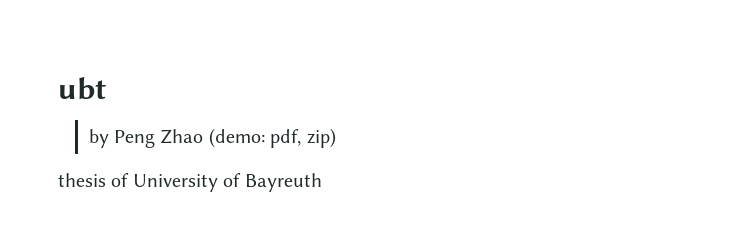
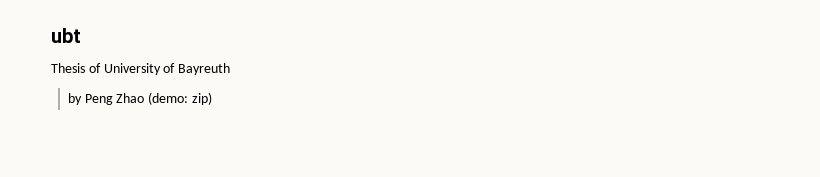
+ Thesis of University of Bayreuth
- by Peng Zhao (demo: pdf, zip)
+ by Peng Zhao (demo: zip)
- thesis of University of Bayreuth

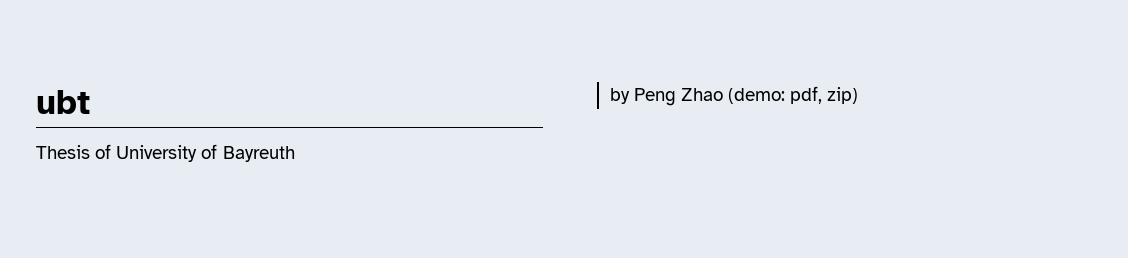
- by Peng Zhao (demo: zip)
+ by Peng Zhao (demo: pdf, zip)

